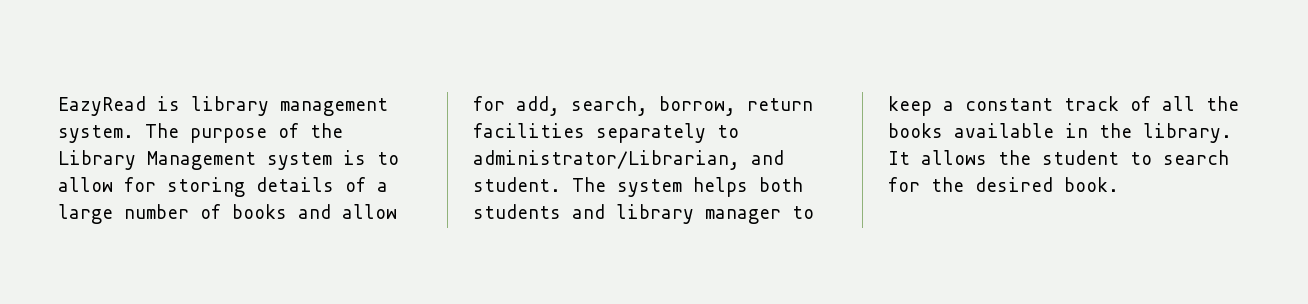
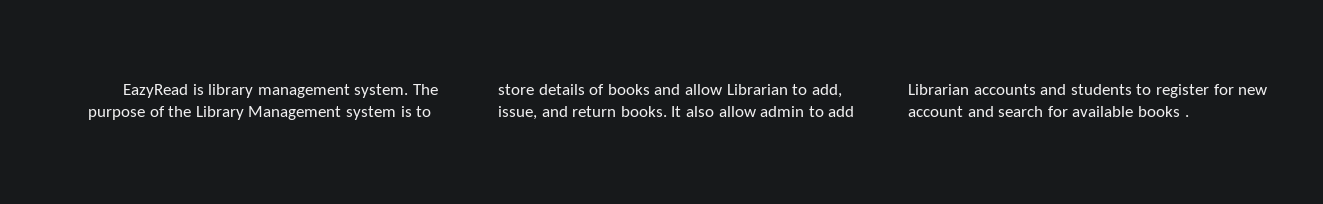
- The purpose of the Library Management system is to allow for storing details of a large number of books and allow for add, search, borrow, return facilities separately to administrator/Librarian, and student. The system helps both students and library manager to keep a constant track of all the books available in the library. It allows the student to search for the desired book.
+ The purpose of the Library Management system is to store details of books and allow Librarian to add, issue, and return books. It also allow admin to add Librarian accounts and students to register for new account and search for available books .

